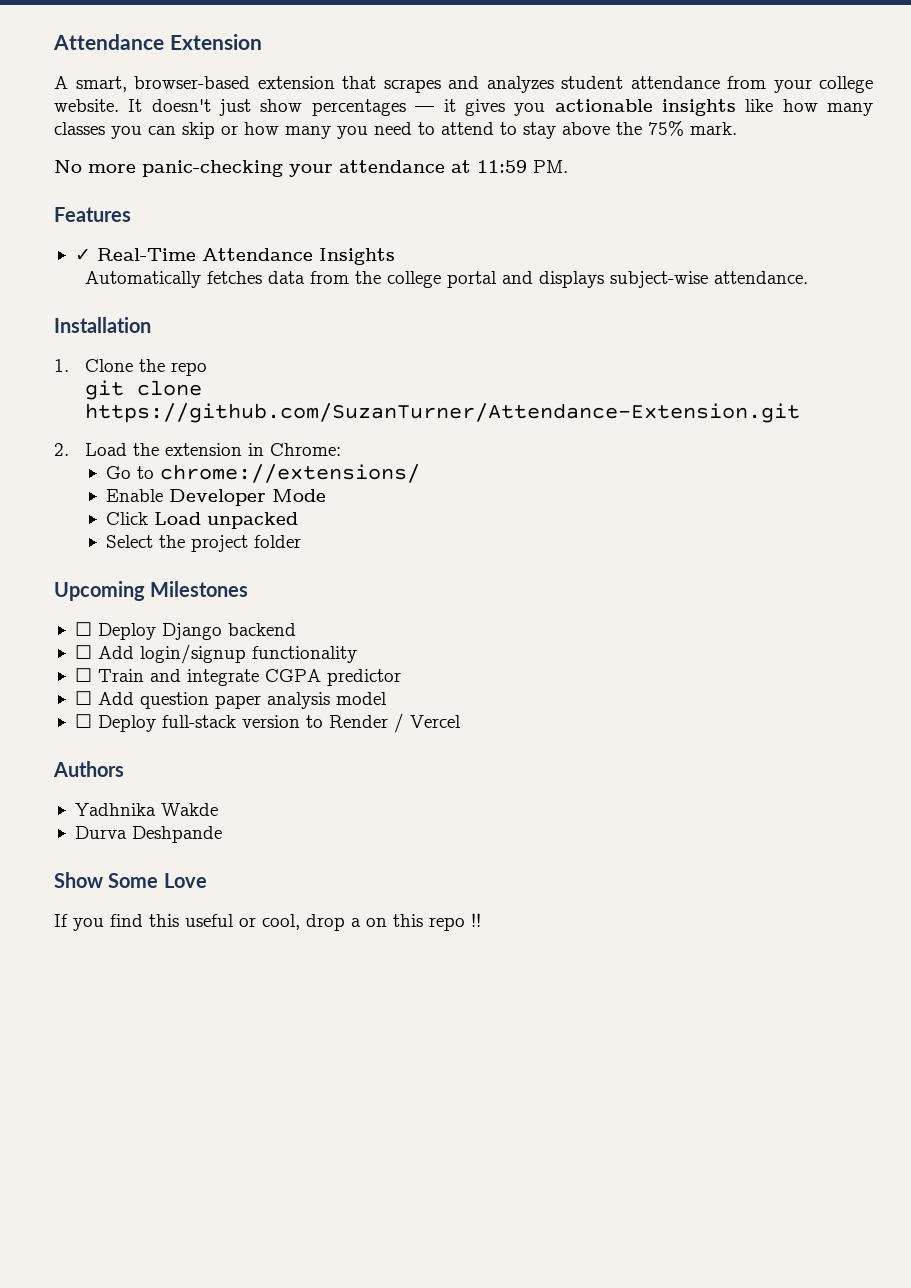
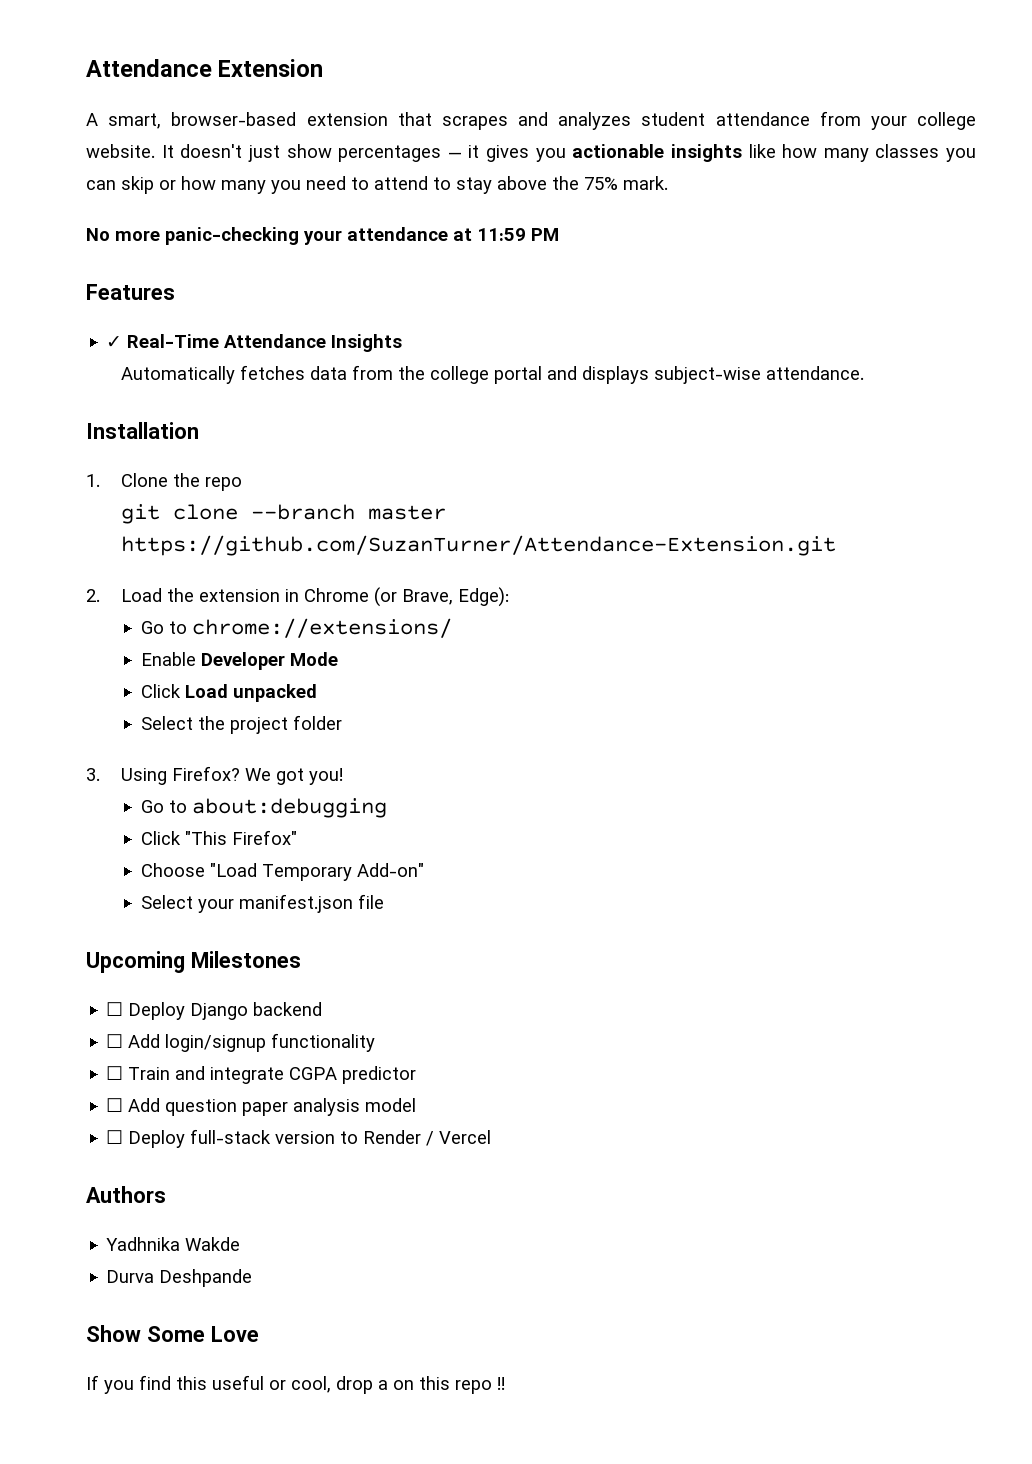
- No more panic-checking your attendance at 11:59 PM.
+ No more panic-checking your attendance at 11:59 PM
- git clone https://github.com/SuzanTurner/Attendance-Extension.git
+ git clone --branch master https://github.com/SuzanTurner/Attendance-Extension.git
- 2. Load the extension in Chrome:
+ 2. Load the extension in Chrome (or Brave, Edge):
+ 3. Using Firefox? We got you!
+ Go to about:debugging
+ Click "This Firefox"
+ Choose "Load Temporary Add-on"
+ Select your manifest.json file

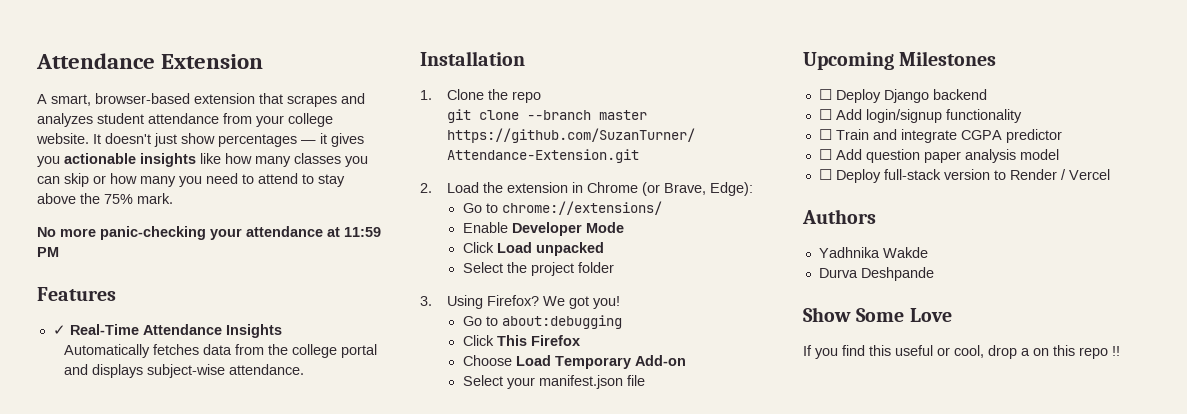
- Click "This Firefox"
+ Click This Firefox
- Choose "Load Temporary Add-on"
+ Choose Load Temporary Add-on

